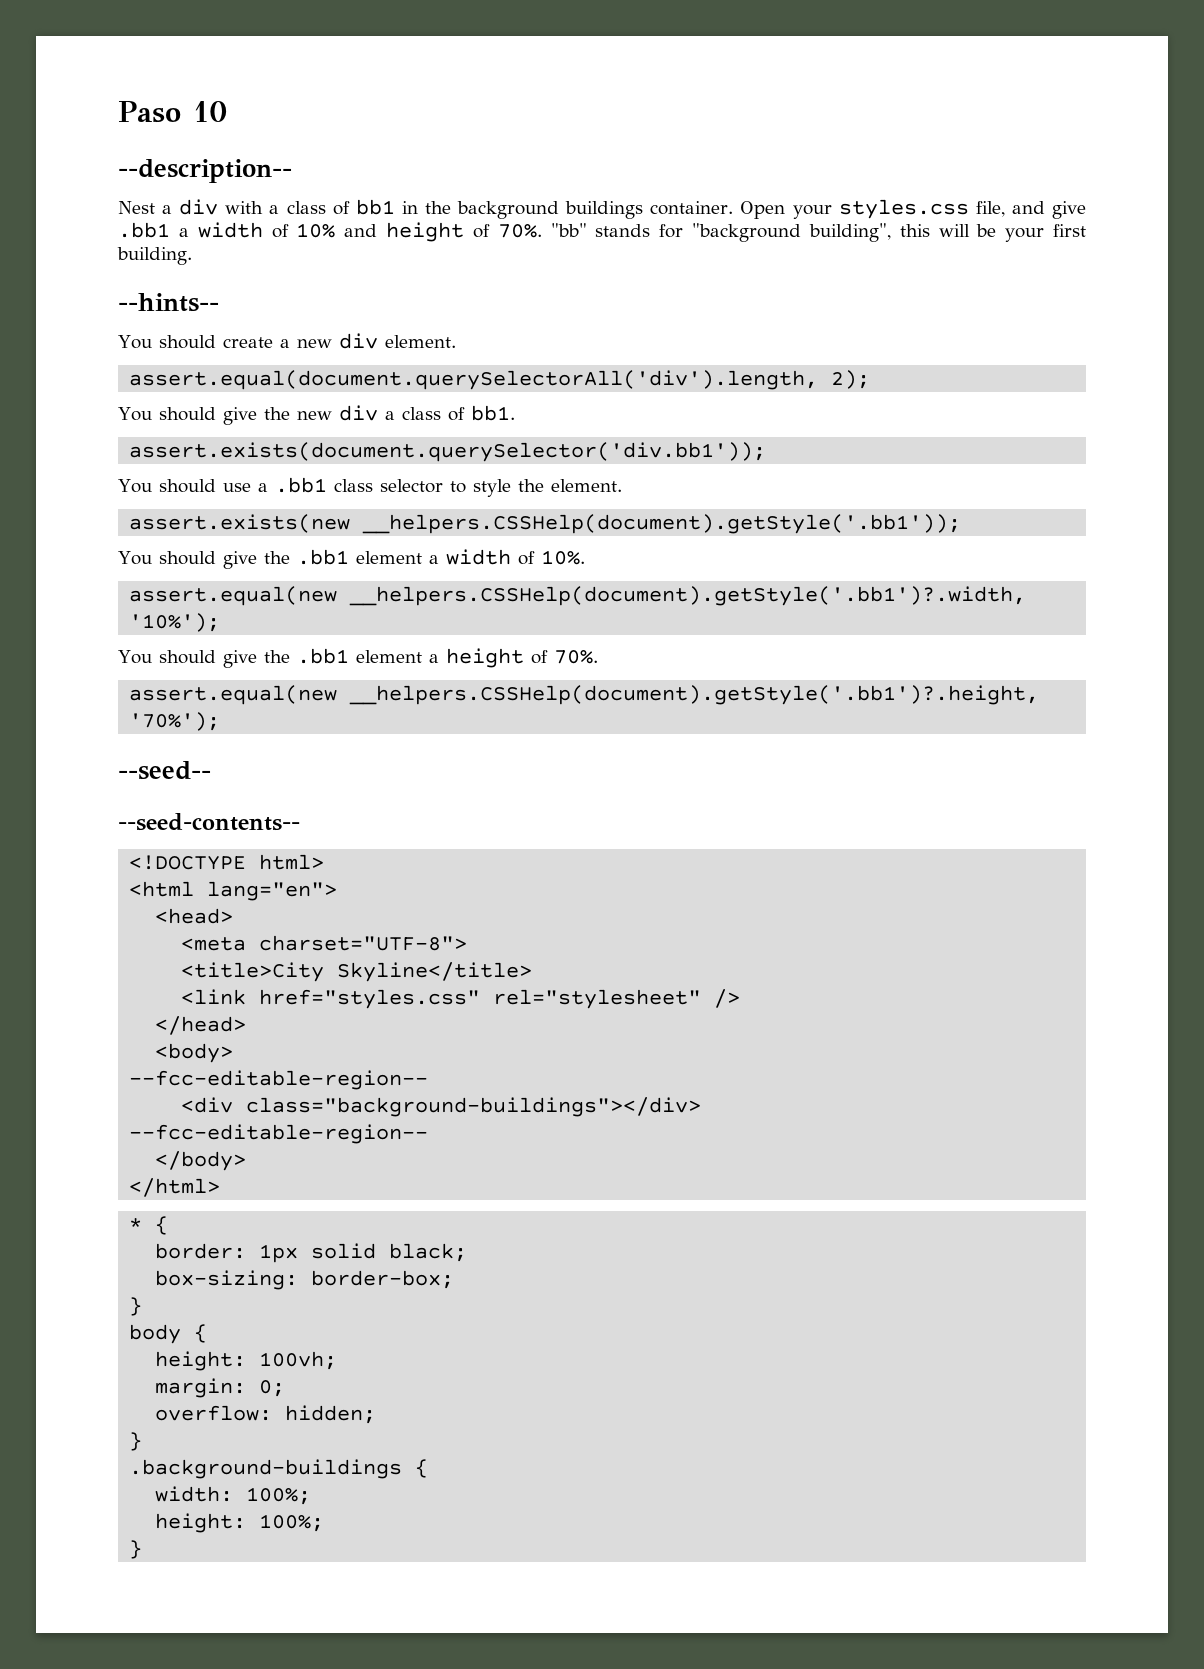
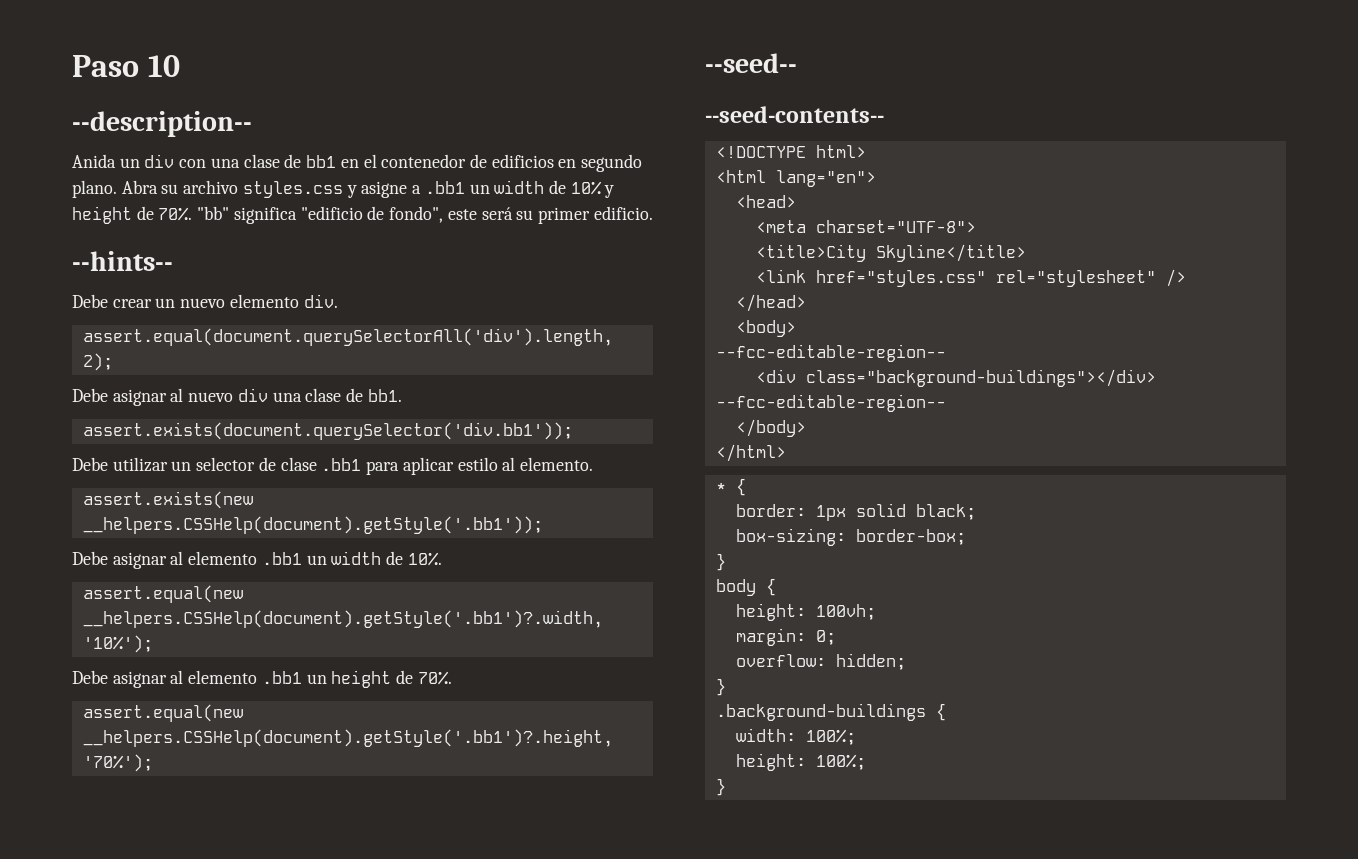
- Nest a div with a class of bb1 in the background buildings container. Open your styles.css file, and give .bb1 a width of 10% and height of 70%. "bb" stands for "background building", this will be your first building.
+ Anida un div con una clase de bb1 en el contenedor de edificios en segundo plano. Abra su archivo styles.css y asigne a .bb1 un width de 10% y height de 70%. "bb" significa "edificio de fondo", este será su primer edificio.
  --hints--
- You should create a new div element.
+ Debe crear un nuevo elemento div.
  assert.equal(document.querySelectorAll('div').length, 2);
- You should give the new div a class of bb1.
+ Debe asignar al nuevo div una clase de bb1.
  assert.exists(document.querySelector('div.bb1'));
- You should use a .bb1 class selector to style the element.
+ Debe utilizar un selector de clase .bb1 para aplicar estilo al elemento.
  assert.exists(new __helpers.CSSHelp(document).getStyle('.bb1'));
- You should give the .bb1 element a width of 10%.
+ Debe asignar al elemento .bb1 un width de 10%.
  assert.equal(new __helpers.CSSHelp(document).getStyle('.bb1')?.width, '10%');
- You should give the .bb1 element a height of 70%.
+ Debe asignar al elemento .bb1 un height de 70%.

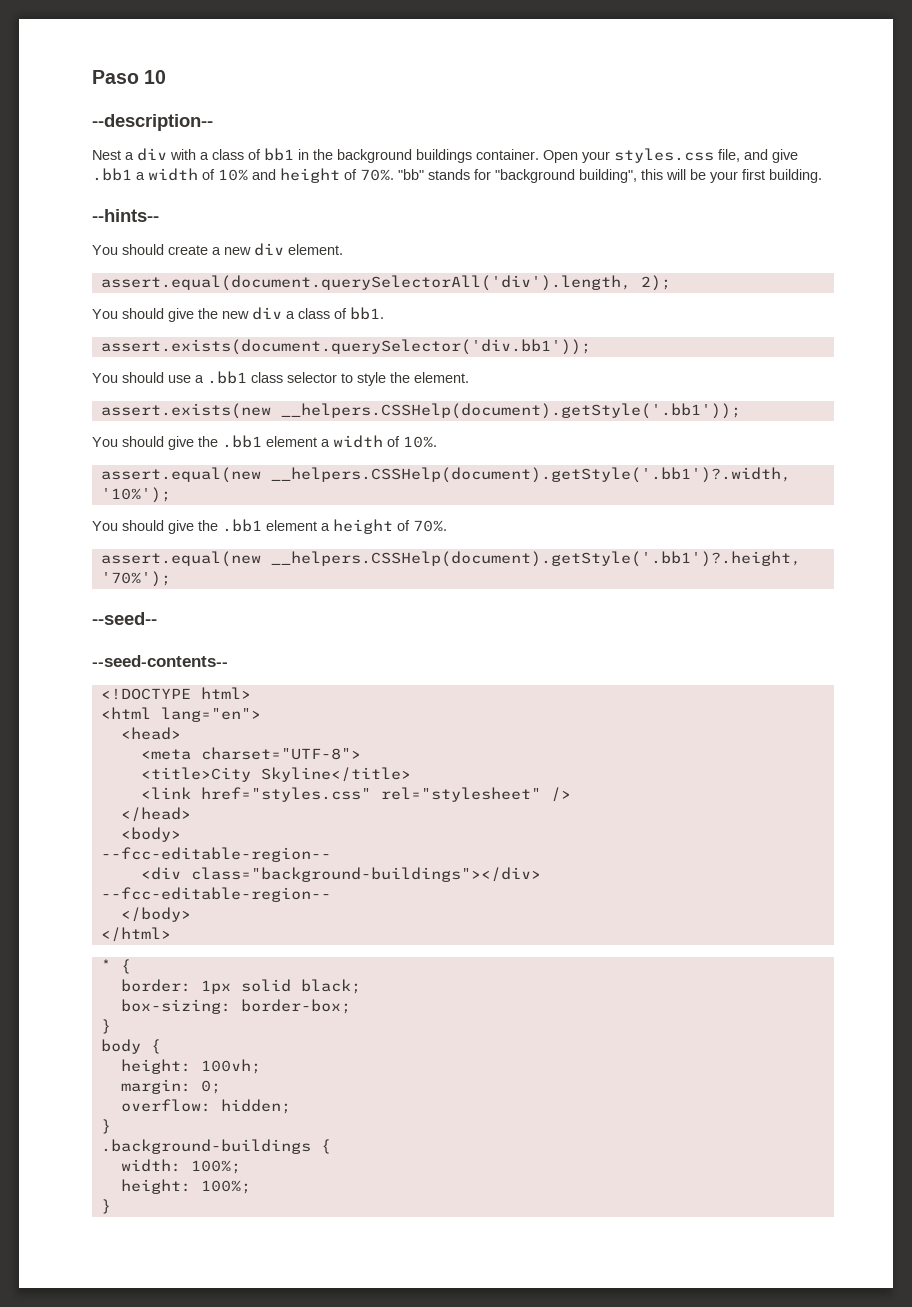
- Anida un div con una clase de bb1 en el contenedor de edificios en segundo plano. Abra su archivo styles.css y asigne a .bb1 un width de 10% y height de 70%. "bb" significa "edificio de fondo", este será su primer edificio.
+ Nest a div with a class of bb1 in the background buildings container. Open your styles.css file, and give .bb1 a width of 10% and height of 70%. "bb" stands for "background building", this will be your first building.
  --hints--
- Debe crear un nuevo elemento div.
+ You should create a new div element.
  assert.equal(document.querySelectorAll('div').length, 2);
- Debe asignar al nuevo div una clase de bb1.
+ You should give the new div a class of bb1.
  assert.exists(document.querySelector('div.bb1'));
- Debe utilizar un selector de clase .bb1 para aplicar estilo al elemento.
+ You should use a .bb1 class selector to style the element.
  assert.exists(new __helpers.CSSHelp(document).getStyle('.bb1'));
- Debe asignar al elemento .bb1 un width de 10%.
+ You should give the .bb1 element a width of 10%.
  assert.equal(new __helpers.CSSHelp(document).getStyle('.bb1')?.width, '10%');
- Debe asignar al elemento .bb1 un height de 70%.
+ You should give the .bb1 element a height of 70%.

